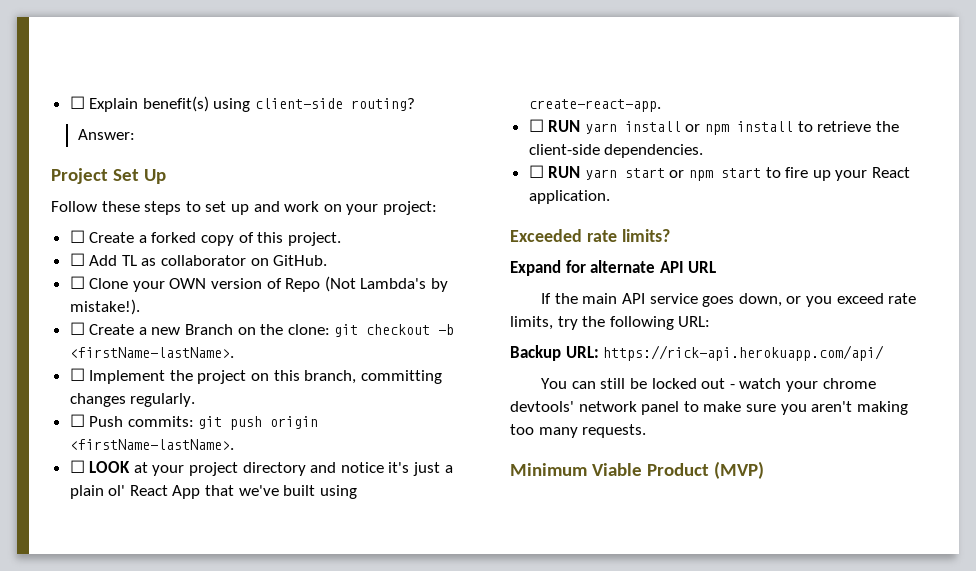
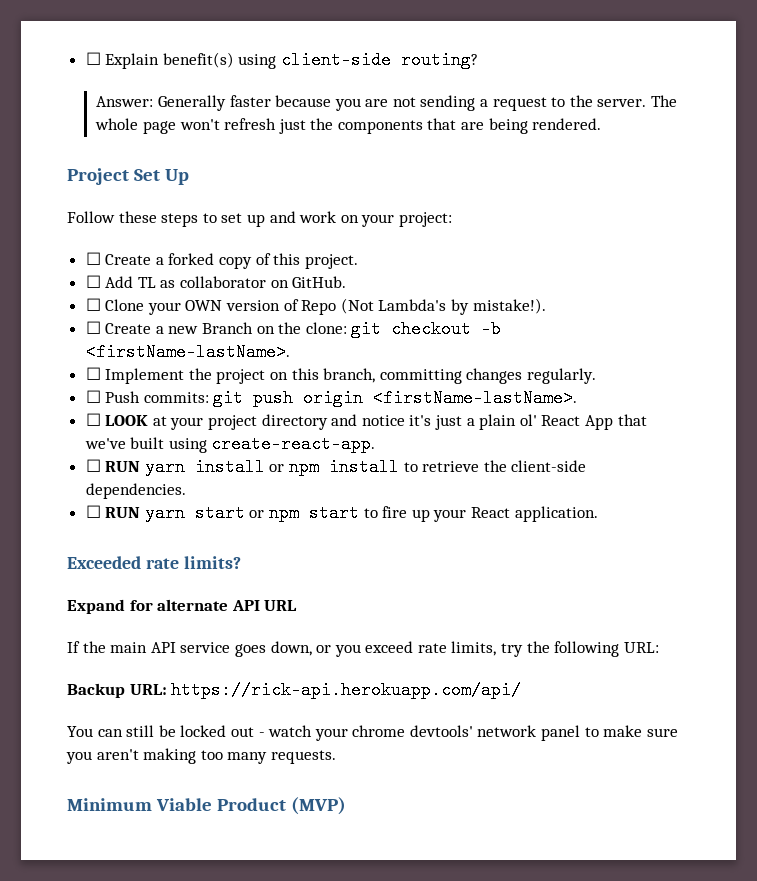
- Answer:
+ Answer: Generally faster because you are not sending a request to the server. The whole page won't refresh just the components that are being rendered.

